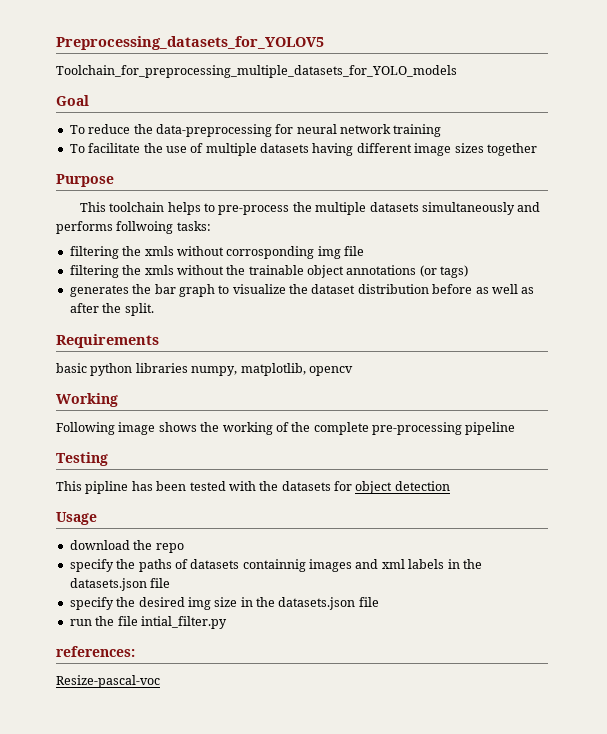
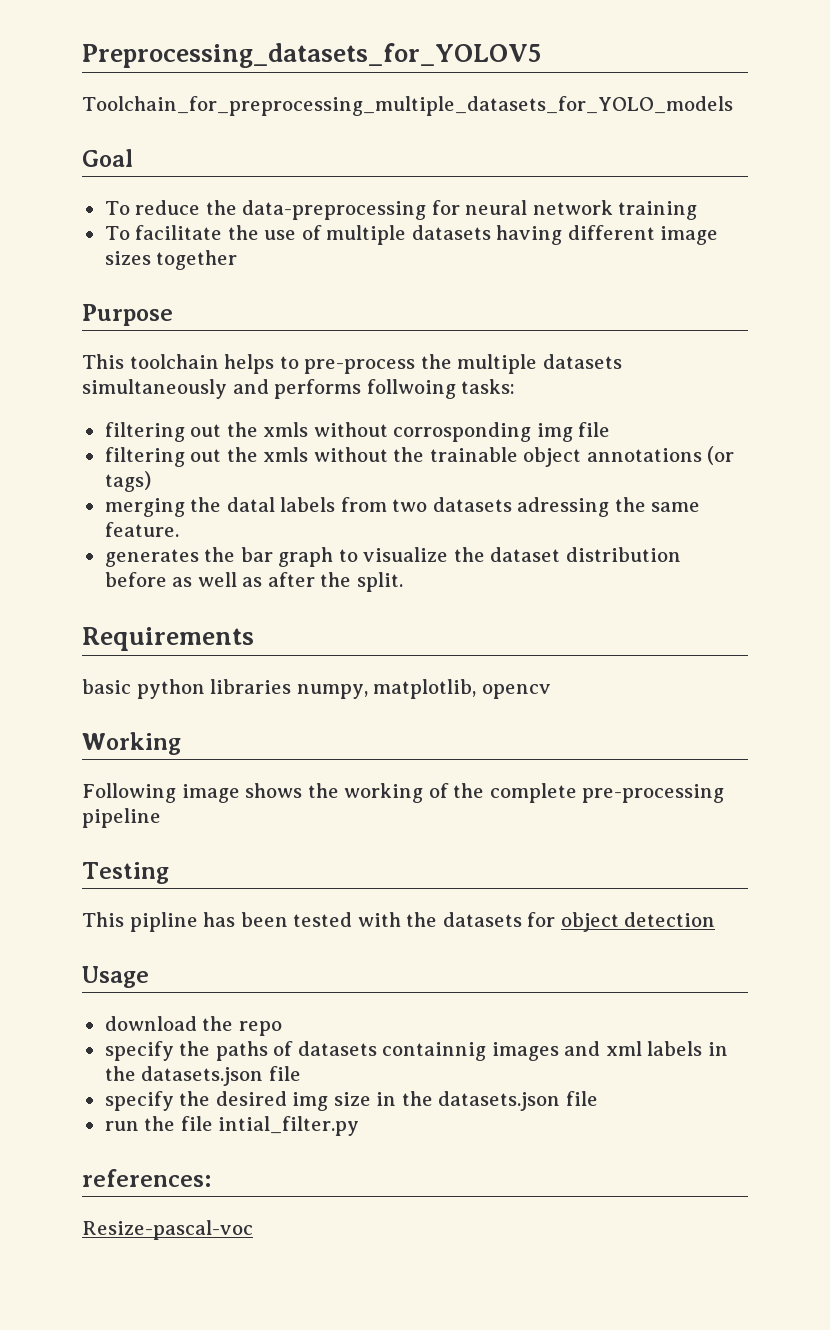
- filtering the xmls without corrosponding img file
+ filtering out the xmls without corrosponding img file
- filtering the xmls without the trainable object annotations (or tags)
+ filtering out the xmls without the trainable object annotations (or tags)
+ merging the datal labels from two datasets adressing the same feature.

